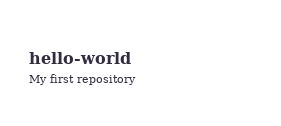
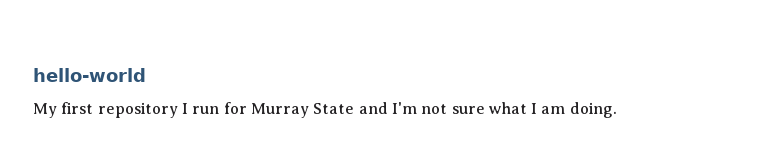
- My first repository
+ My first repository I run for Murray State and I'm not sure what I am doing.

